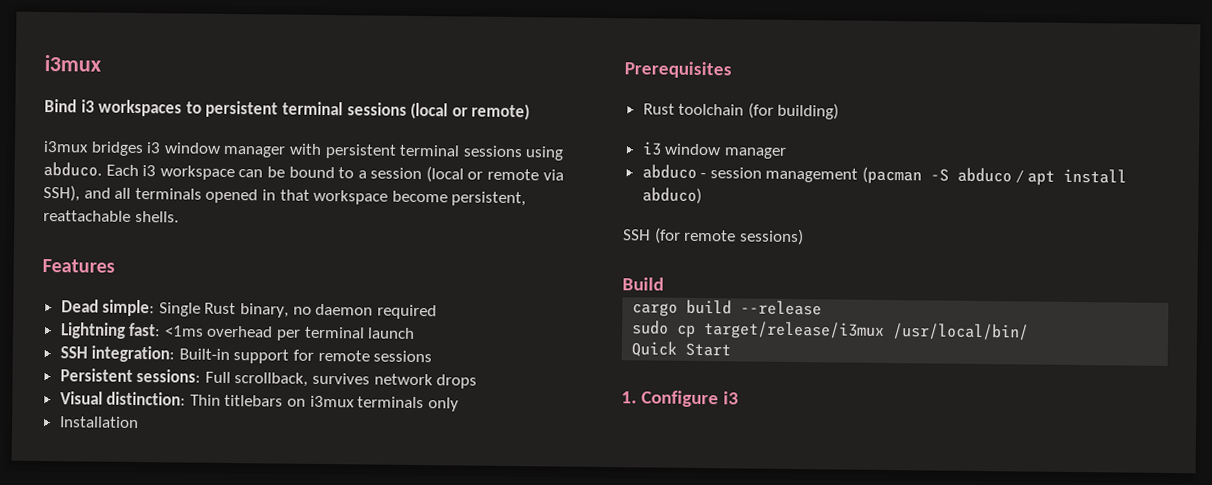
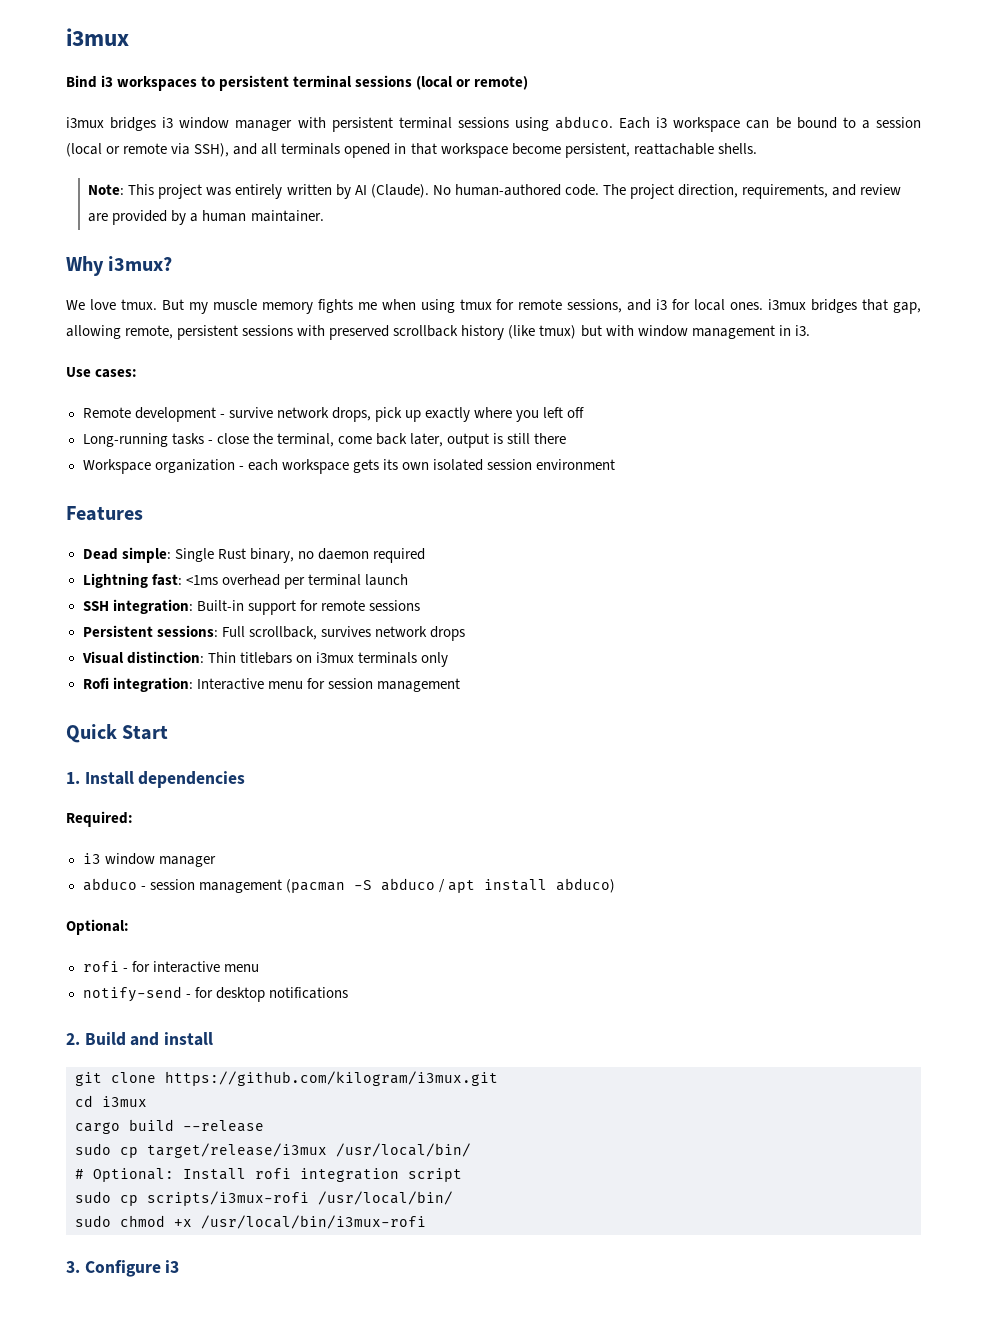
+ Note: This project was entirely written by AI (Claude). No human-authored code. The project direction, requirements, and review are provided by a human maintainer.
+ Why i3mux?
+ We love tmux. But my muscle memory fights me when using tmux for remote sessions, and i3 for local ones. i3mux bridges that gap, allowing remote, persistent sessions with preserved scrollback history (like tmux) but with window management in i3.
+ Use cases:
+ Remote development - survive network drops, pick up exactly where you left off
+ Long-running tasks - close the terminal, come back later, output is still there
+ Workspace organization - each workspace gets its own isolated session environment
- Installation
- Prerequisites
- Rust toolchain (for building)
+ Rofi integration: Interactive menu for session management
+ Quick Start
+ 1. Install dependencies
+ Required:
  abduco - session management (pacman -S abduco / apt install abduco)
- SSH (for remote sessions)
- Build
+ Optional:
+ rofi - for interactive menu
+ notify-send - for desktop notifications
+ 2. Build and install
+ git clone https://github.com/kilogram/i3mux.git
+ cd i3mux
- Quick Start
- 1. Configure i3
+ # Optional: Install rofi integration script
+ sudo cp scripts/i3mux-rofi /usr/local/bin/
+ sudo chmod +x /usr/local/bin/i3mux-rofi
+ 3. Configure i3

